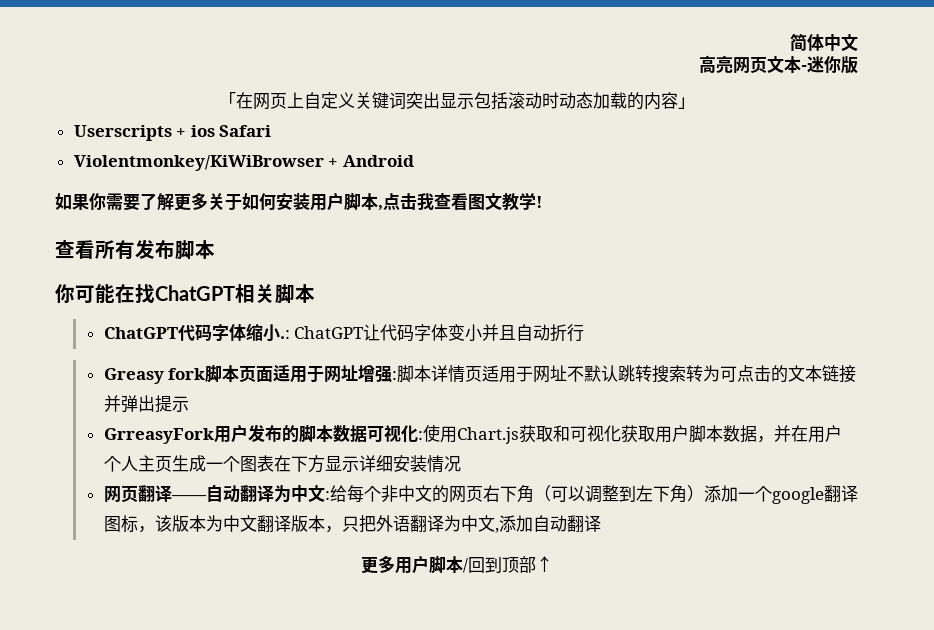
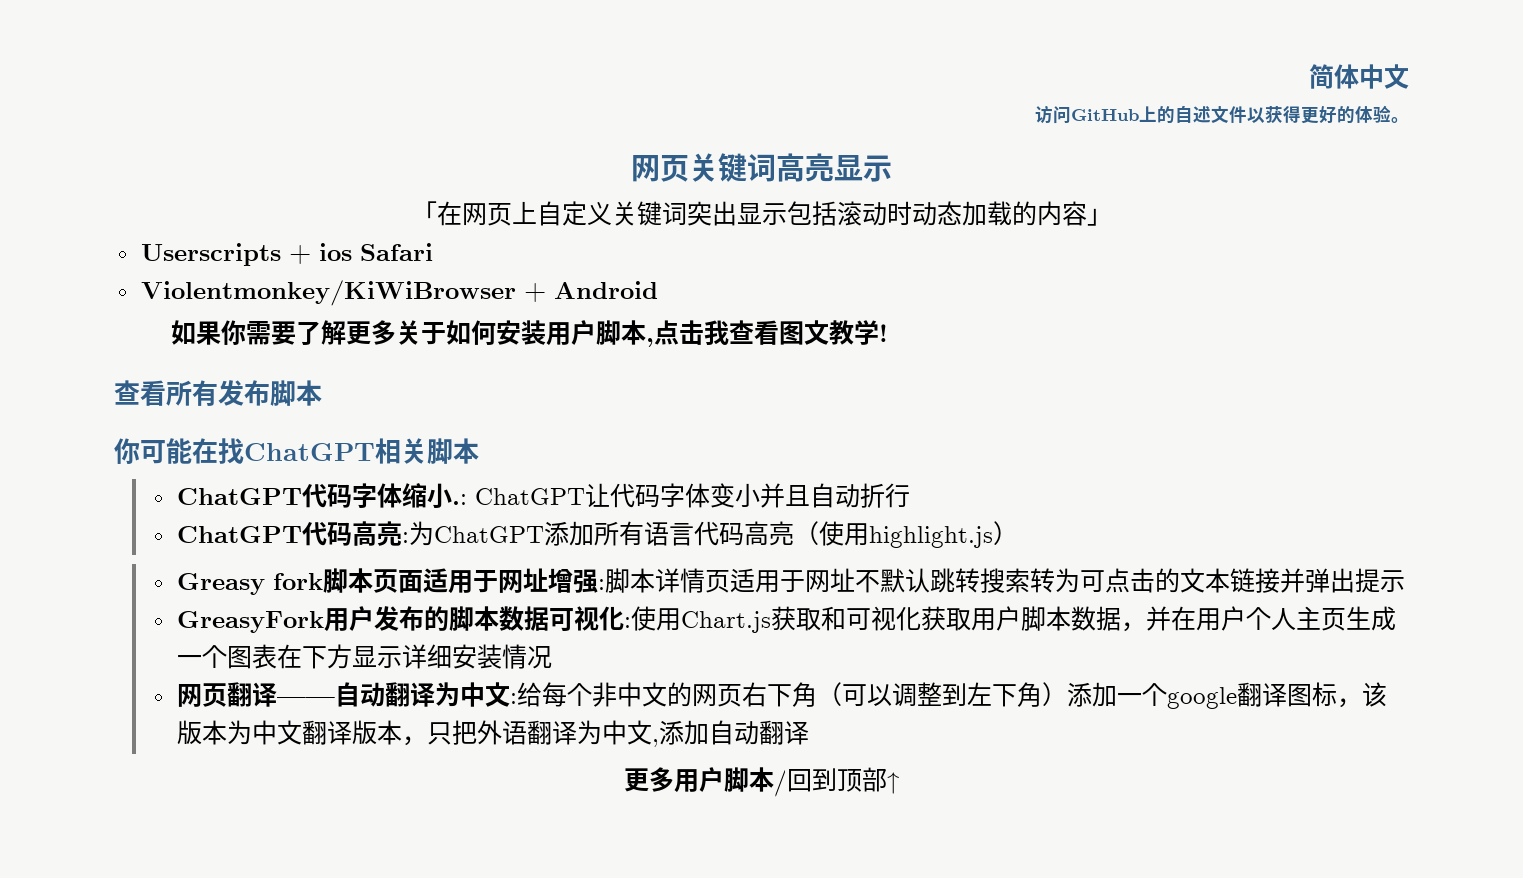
- 高亮网页文本-迷你版
+ 访问GitHub上的自述文件以获得更好的体验。
+ 网页关键词高亮显示
+ ChatGPT代码高亮:为ChatGPT添加所有语言代码高亮（使用highlight.js）
- GrreasyFork用户发布的脚本数据可视化:使用Chart.js获取和可视化获取用户脚本数据，并在用户个人主页生成一个图表在下方显示详细安装情况
+ GreasyFork用户发布的脚本数据可视化:使用Chart.js获取和可视化获取用户脚本数据，并在用户个人主页生成一个图表在下方显示详细安装情况

